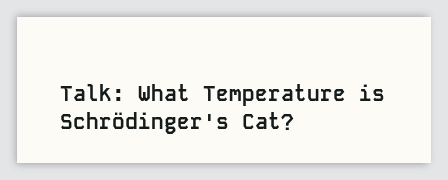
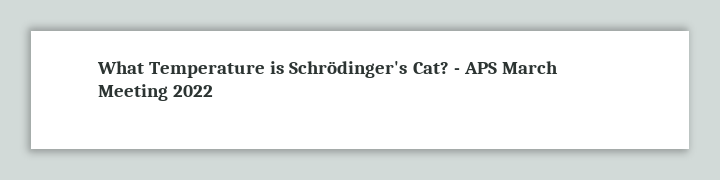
- Talk: What Temperature is Schrödinger's Cat?
+ What Temperature is Schrödinger's Cat?
+ - APS March Meeting 2022

